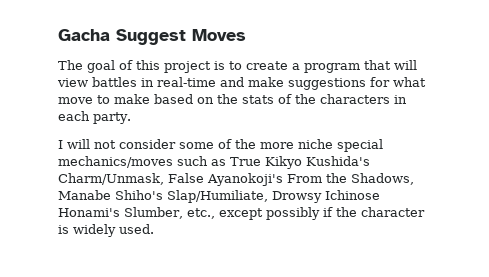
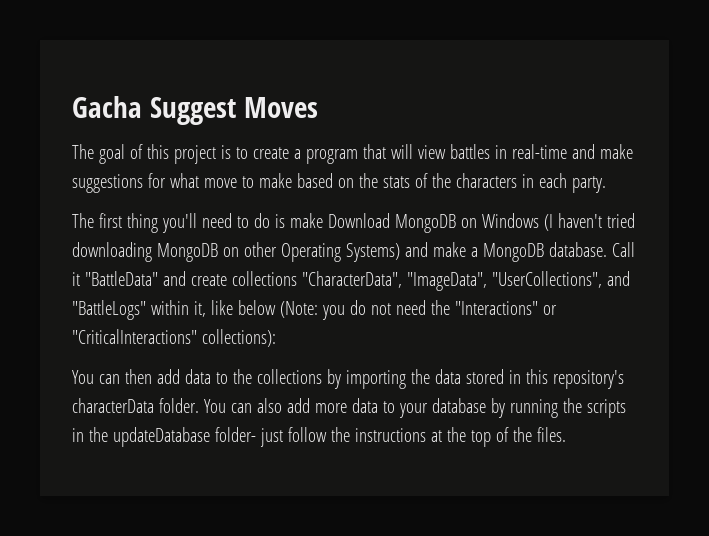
- I will not consider some of the more niche special mechanics/moves such as True Kikyo Kushida's Charm/Unmask, False Ayanokoji's From the Shadows, Manabe Shiho's Slap/Humiliate, Drowsy Ichinose Honami's Slumber, etc., except possibly if the character is widely used.
+ The first thing you'll need to do is make Download MongoDB on Windows (I haven't tried downloading MongoDB on other Operating Systems) and make a MongoDB database. Call it "BattleData" and create collections "CharacterData", "ImageData", "UserCollections", and "BattleLogs" within it, like below (Note: you do not need the "Interactions" or "CriticalInteractions" collections):
+ You can then add data to the collections by importing the data stored in this repository's characterData folder. You can also add more data to your database by running the scripts in the updateDatabase folder- just follow the instructions at the top of the files.

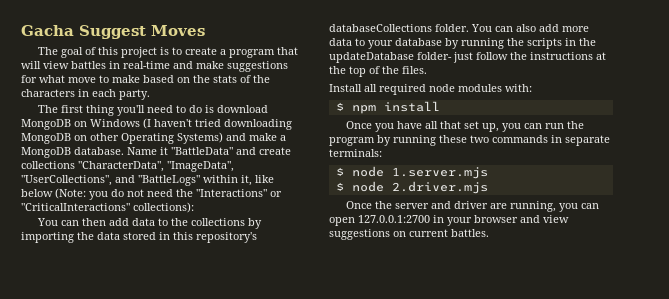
- The first thing you'll need to do is make Download MongoDB on Windows (I haven't tried downloading MongoDB on other Operating Systems) and make a MongoDB database.
+ The first thing you'll need to do is download MongoDB on Windows (I haven't tried downloading MongoDB on other Operating Systems) and make a MongoDB database.
- Call it "BattleData" and create collections "CharacterData", "ImageData", "UserCollections", and "BattleLogs" within it, like below (Note: you do not need the "Interactions" or "CriticalInteractions" collections):
+ Name it "BattleData" and create collections "CharacterData", "ImageData", "UserCollections", and "BattleLogs" within it, like below (Note: you do not need the "Interactions" or "CriticalInteractions" collections):
- You can then add data to the collections by importing the data stored in this repository's characterData folder.
+ You can then add data to the collections by importing the data stored in this repository's databaseCollections folder.
+ Install all required node modules with:
+ $ npm install
+ Once you have all that set up, you can run the program by running these two commands in separate terminals:
+ $ node 1.server.mjs
+ $ node 2.driver.mjs
+ Once the server and driver are running, you can open 127.0.0.1:2700 in your browser and view suggestions on current battles.

